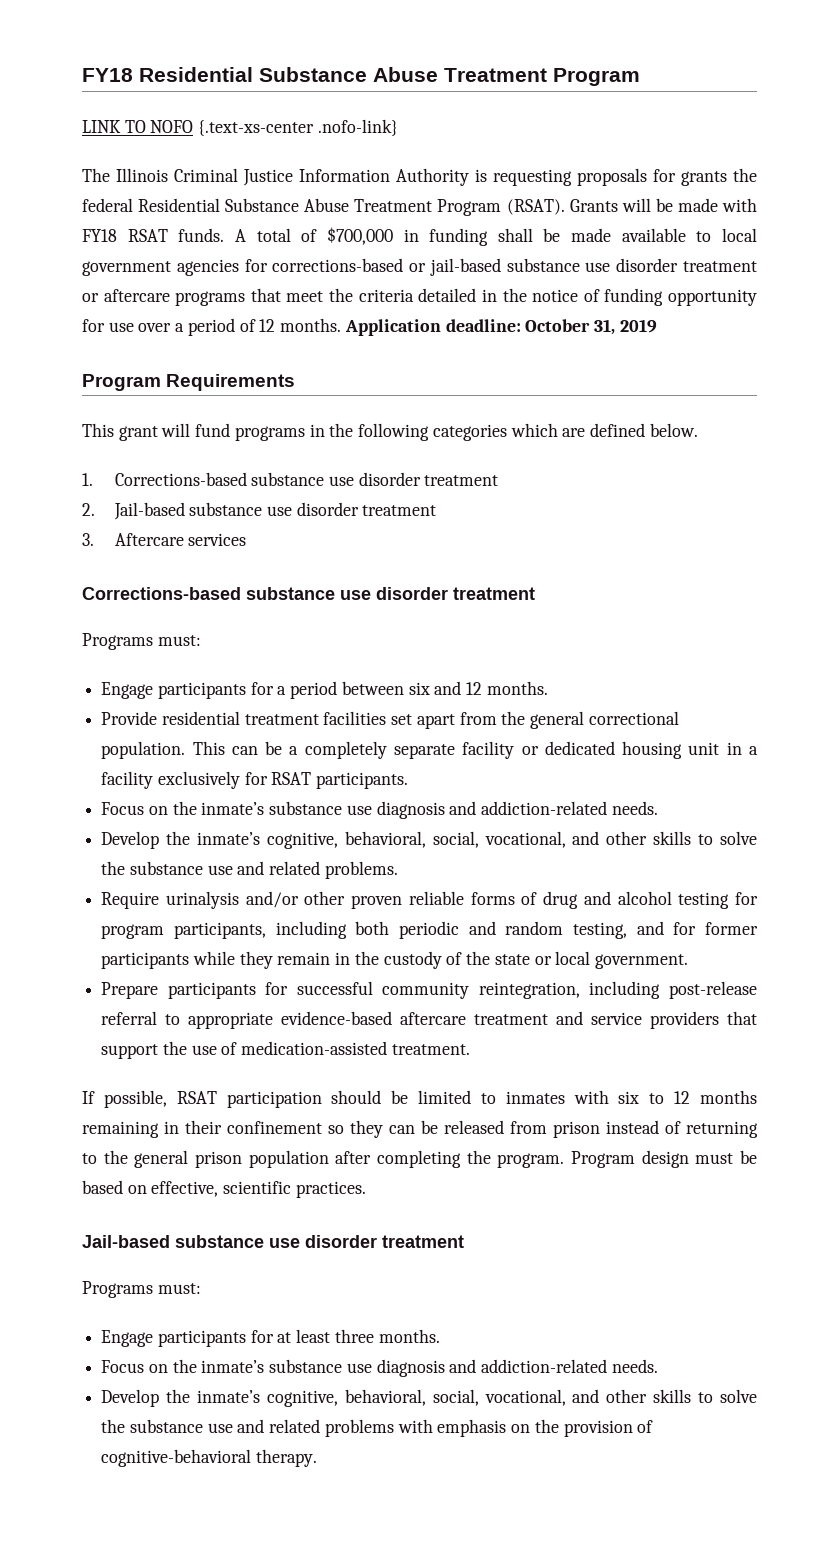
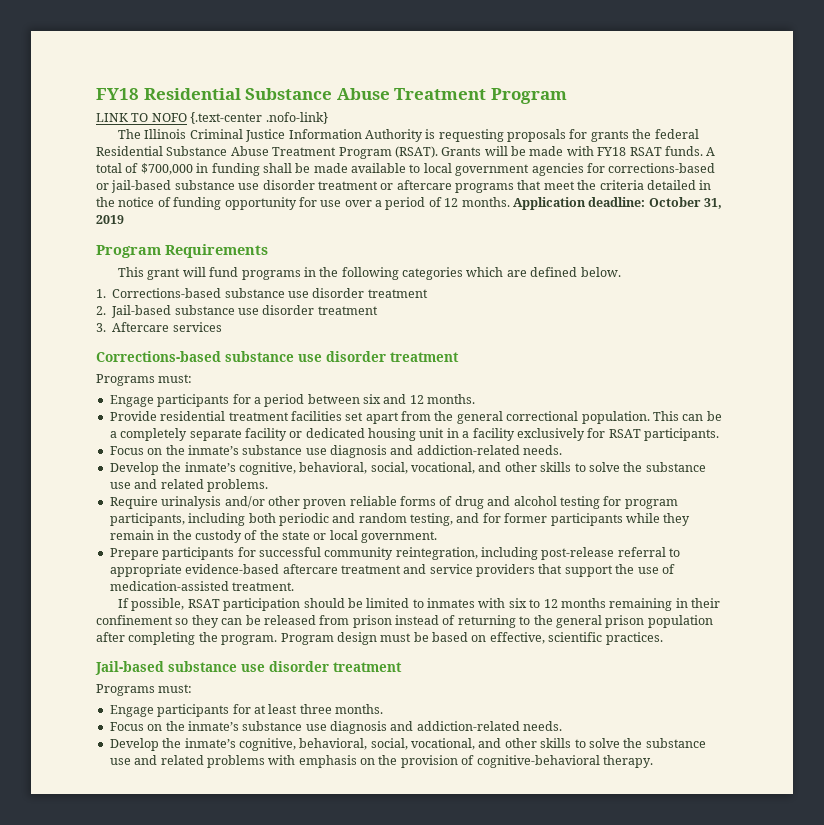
- LINK TO NOFO {.text-xs-center .nofo-link}
+ LINK TO NOFO {.text-center .nofo-link}

